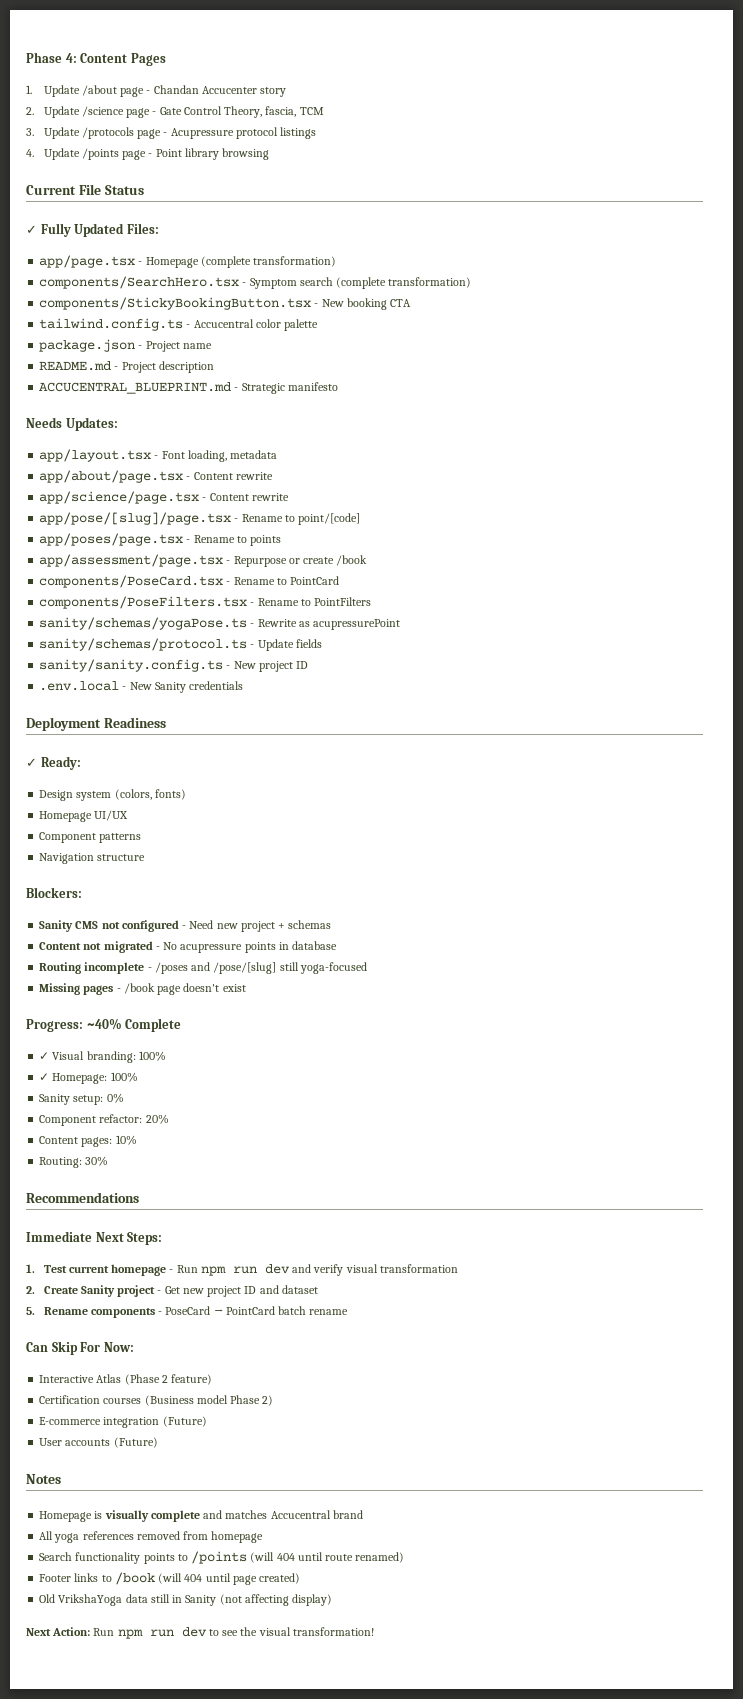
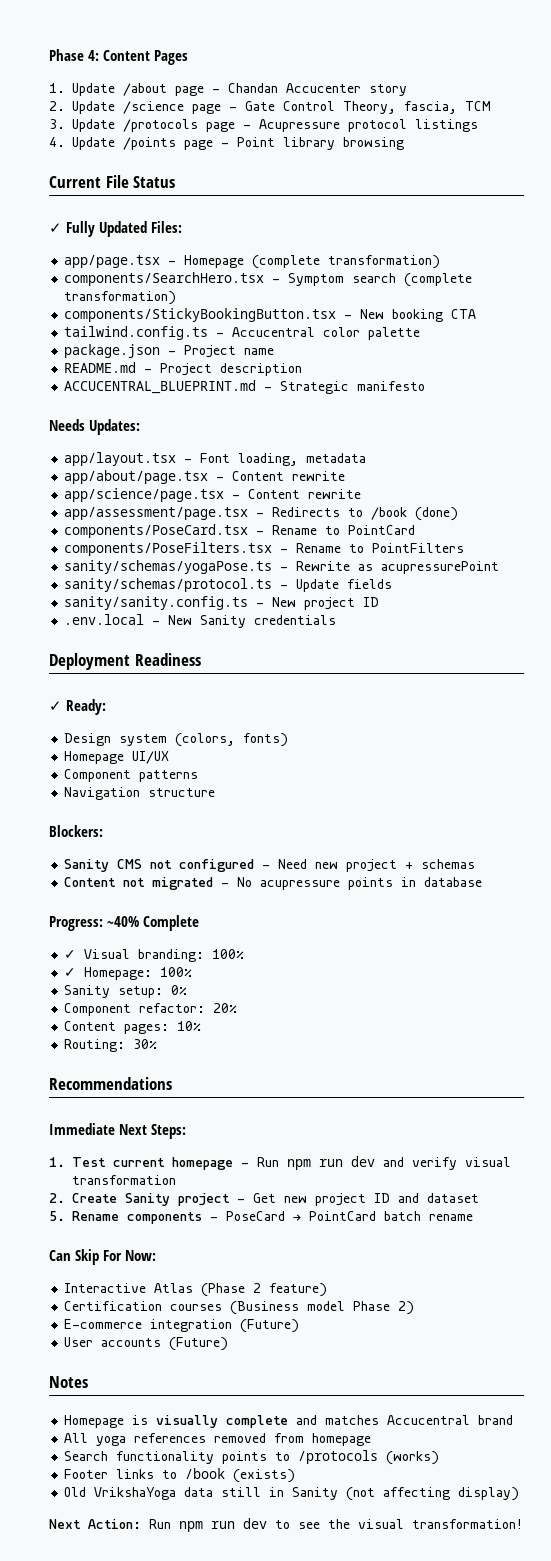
- app/pose/[slug]/page.tsx - Rename to point/[code]
- app/poses/page.tsx - Rename to points
- app/assessment/page.tsx - Repurpose or create /book
+ app/assessment/page.tsx - Redirects to /book (done)
- Routing incomplete - /poses and /pose/[slug] still yoga-focused
- Missing pages - /book page doesn't exist
- Search functionality points to /points (will 404 until route renamed)
+ Search functionality points to /protocols (works)
- Footer links to /book (will 404 until page created)
+ Footer links to /book (exists)

